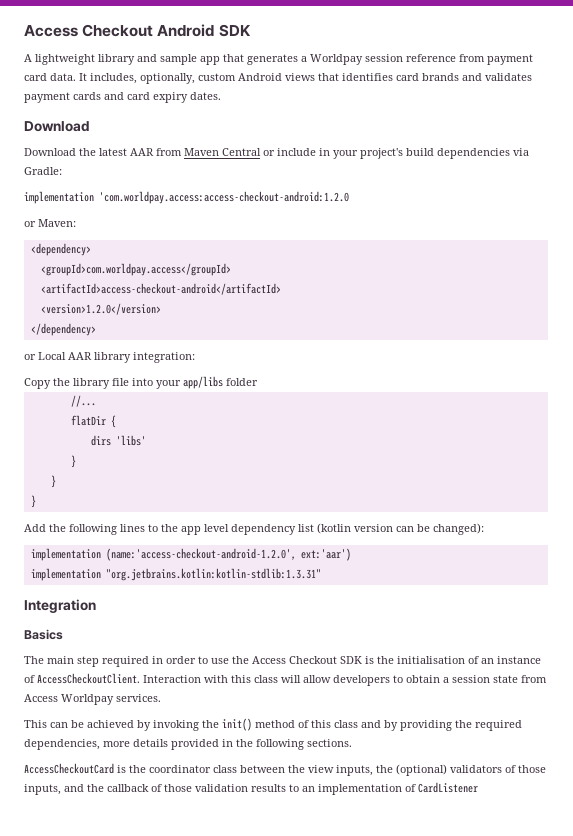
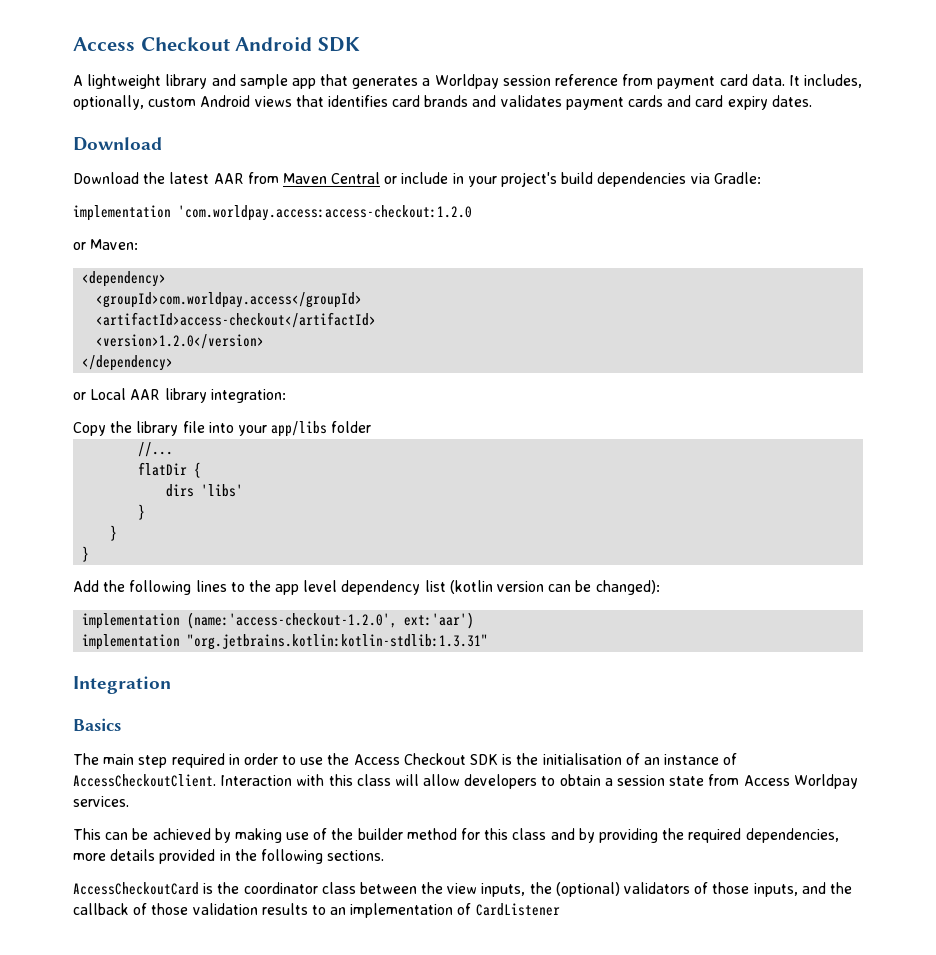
- implementation 'com.worldpay.access:access-checkout-android:1.2.0
+ implementation 'com.worldpay.access:access-checkout:1.2.0
- <artifactId>access-checkout-android</artifactId>
+ <artifactId>access-checkout</artifactId>
- implementation (name:'access-checkout-android-1.2.0', ext:'aar')
+ implementation (name:'access-checkout-1.2.0', ext:'aar')
- This can be achieved by invoking the init() method of this class and by providing the required dependencies, more details provided in the following sections.
+ This can be achieved by making use of the builder method for this class and by providing the required dependencies, more details provided in the following sections.

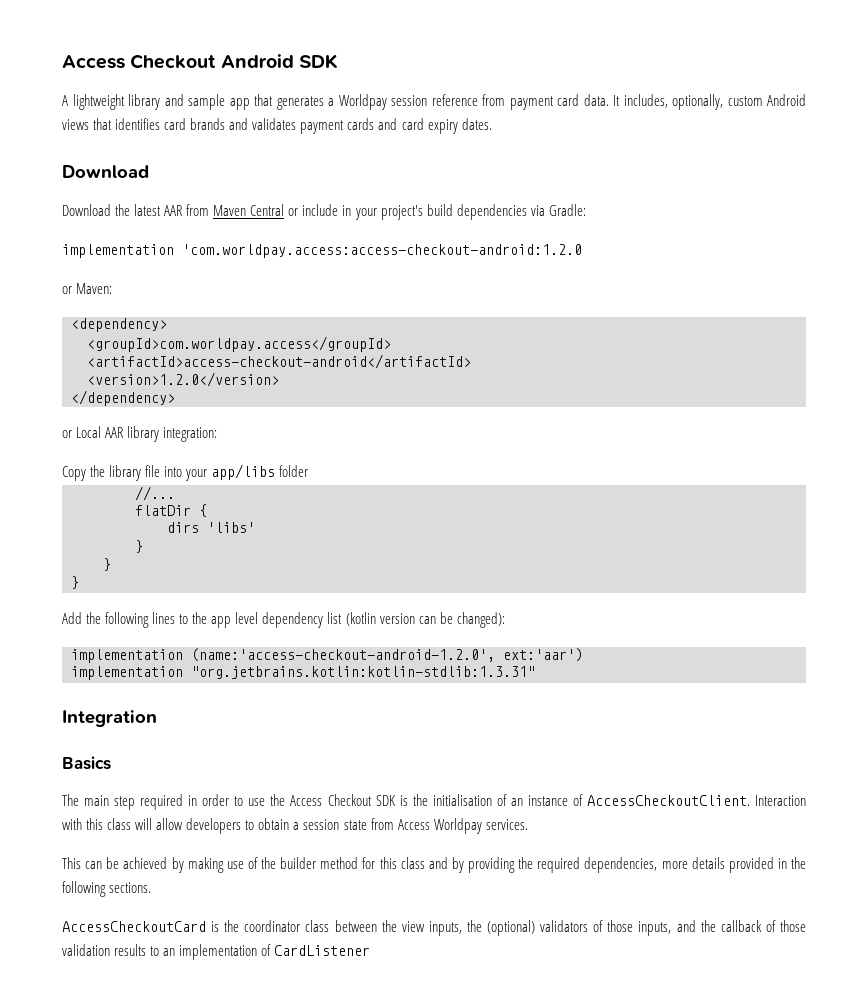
- implementation 'com.worldpay.access:access-checkout:1.2.0
+ implementation 'com.worldpay.access:access-checkout-android:1.2.0
- <artifactId>access-checkout</artifactId>
+ <artifactId>access-checkout-android</artifactId>
- implementation (name:'access-checkout-1.2.0', ext:'aar')
+ implementation (name:'access-checkout-android-1.2.0', ext:'aar')

